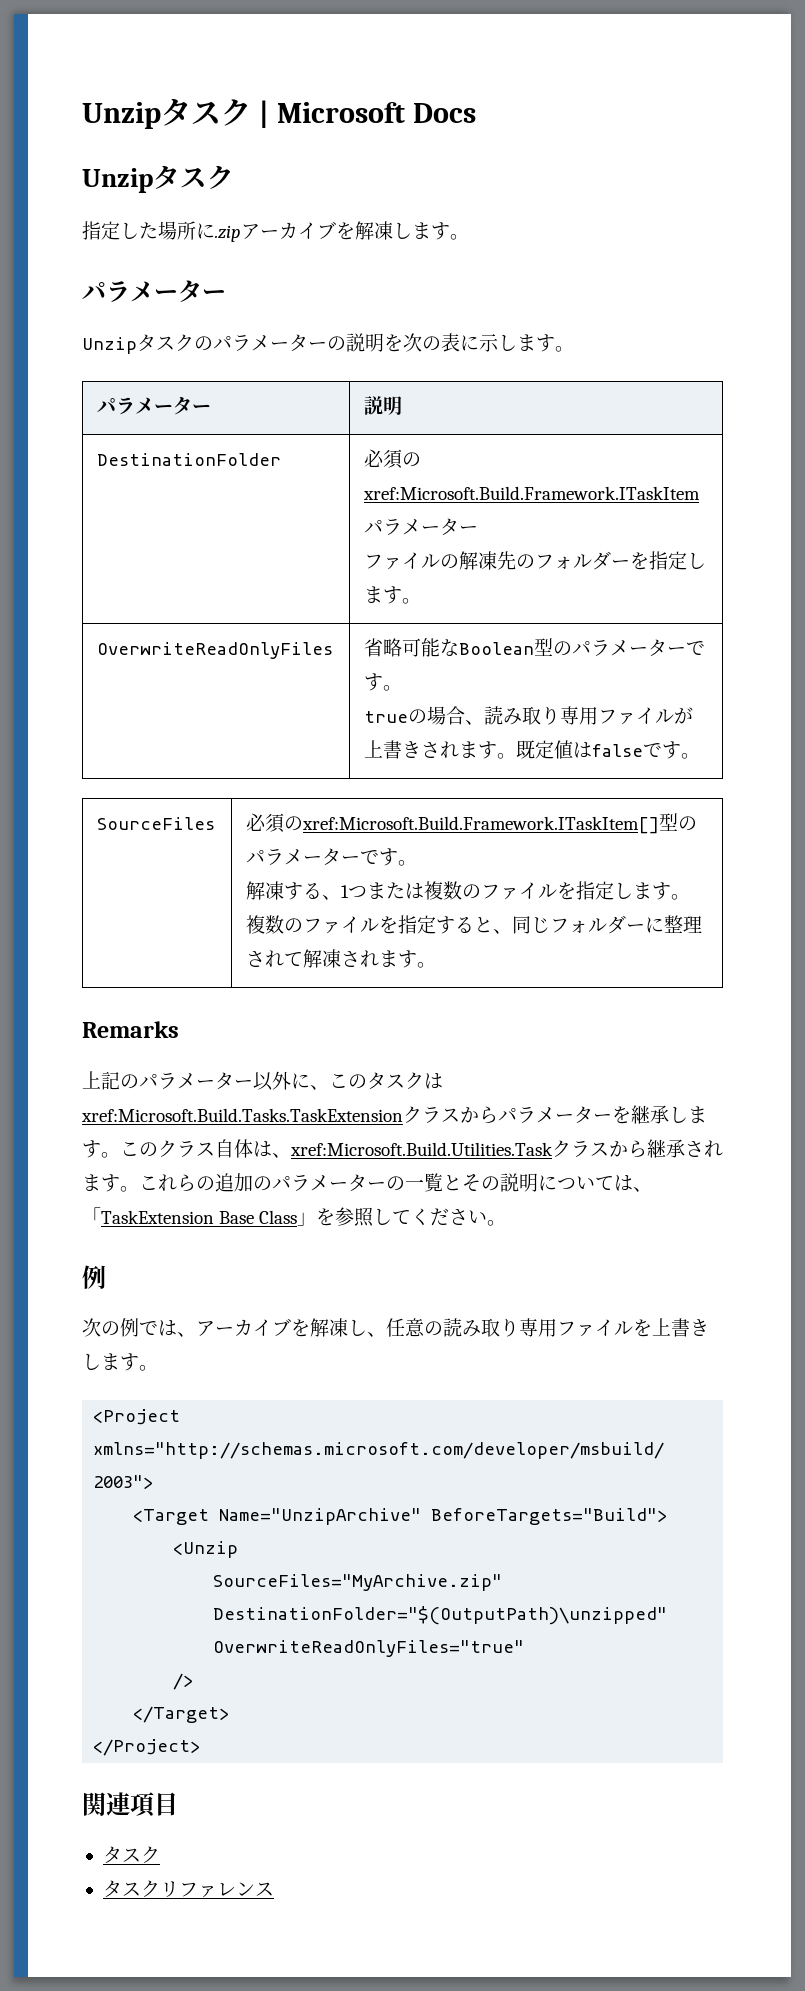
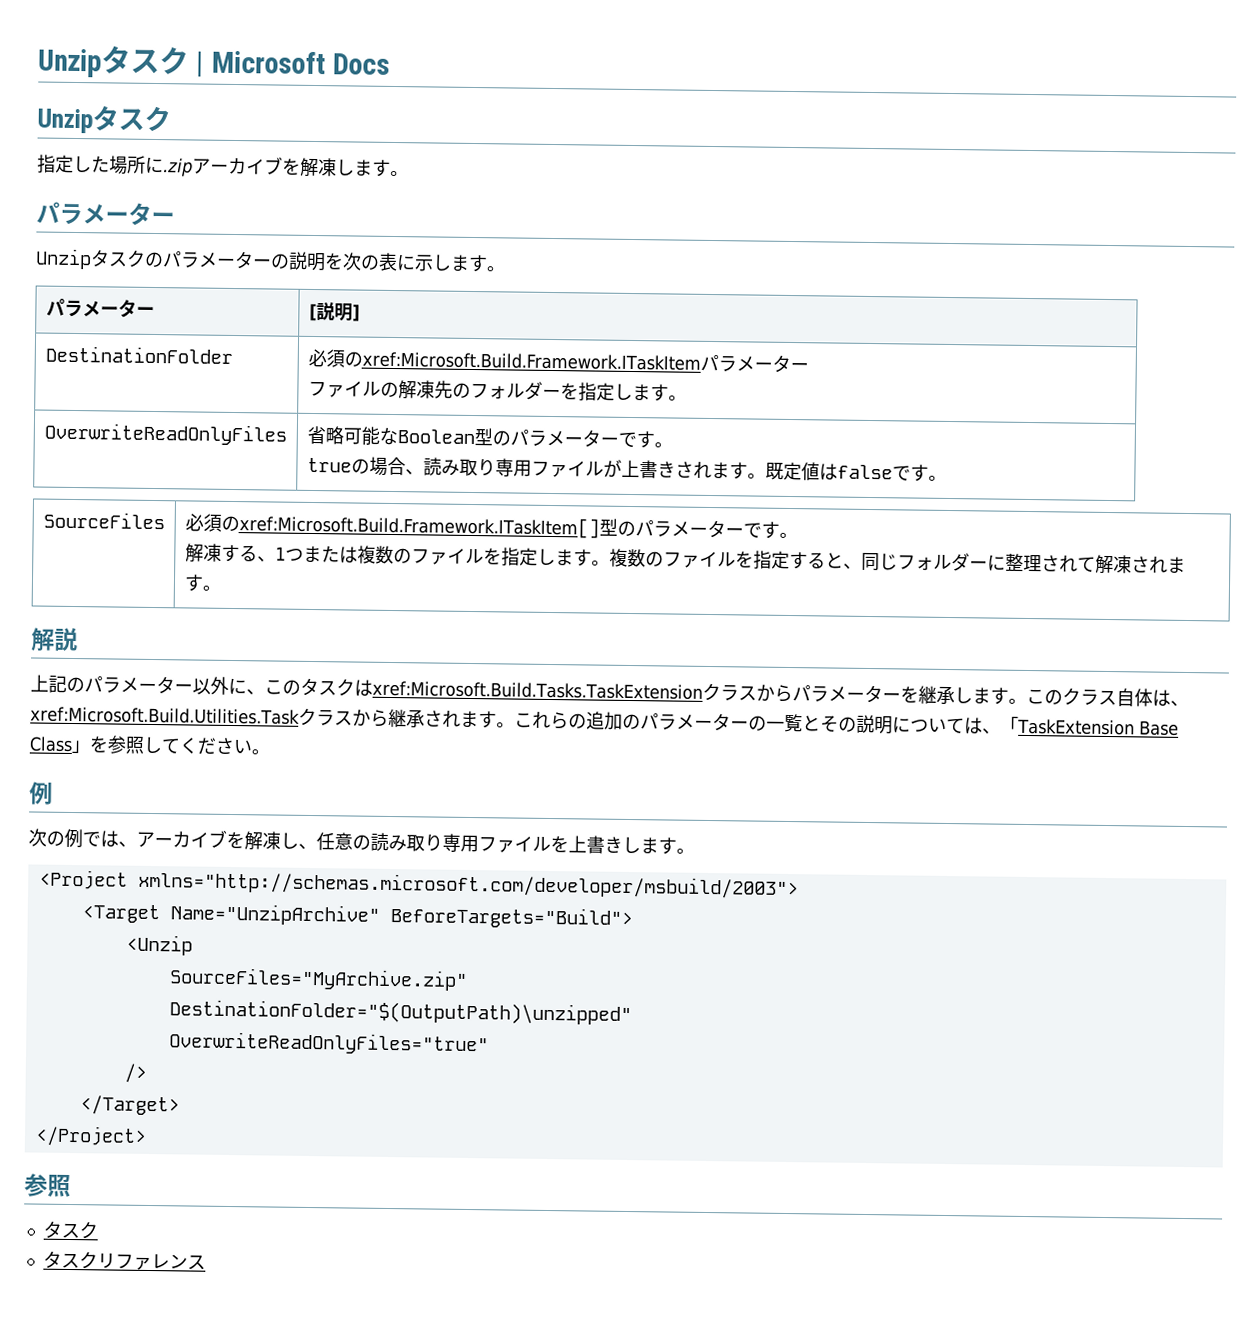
- パラメーター | 説明
+ パラメーター | [説明]
- Remarks
+ 解説
  </Project>
- 関連項目
+ 参照

